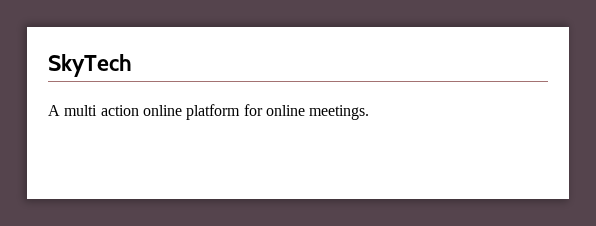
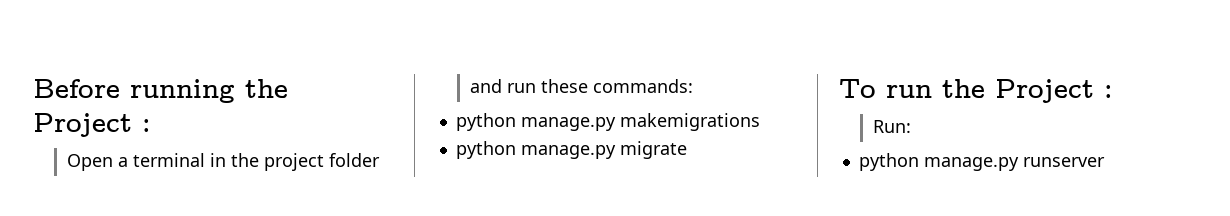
- SkyTech
- A multi action online platform for online meetings.
+ Before running the Project :
+ Open a terminal in the project folder and run these commands:
+ python manage.py makemigrations
+ python manage.py migrate
+ To run the Project :
+ Run:
+ python manage.py runserver

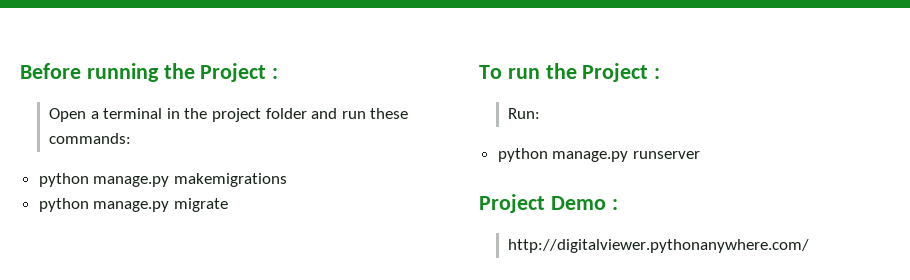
+ Project Demo :
+ http://digitalviewer.pythonanywhere.com/

